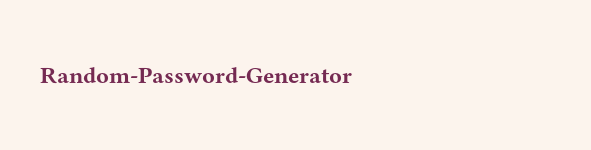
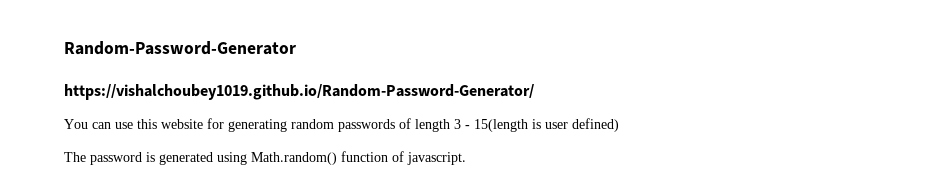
+ https://vishalchoubey1019.github.io/Random-Password-Generator/
+ You can use this website for generating random passwords of length 3 - 15(length is user defined)
+ The password is generated using Math.random() function of javascript.

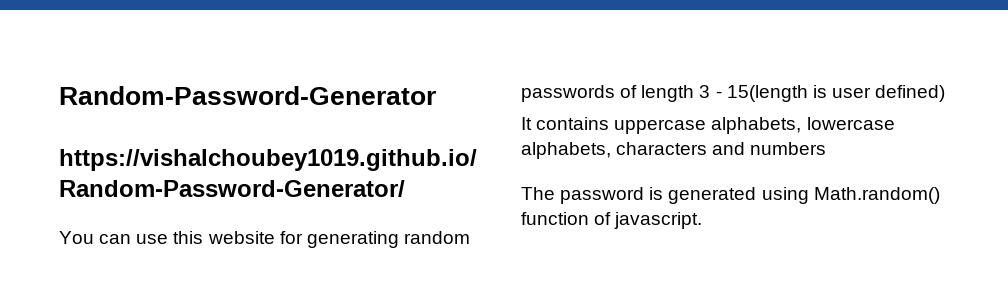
+ It contains uppercase alphabets, lowercase alphabets, characters and numbers

